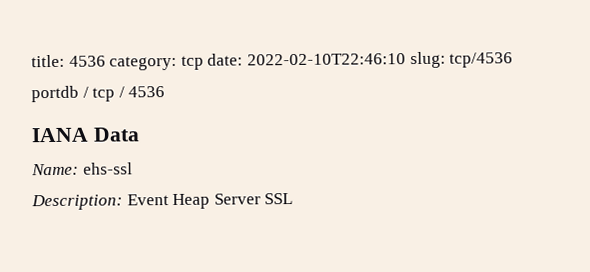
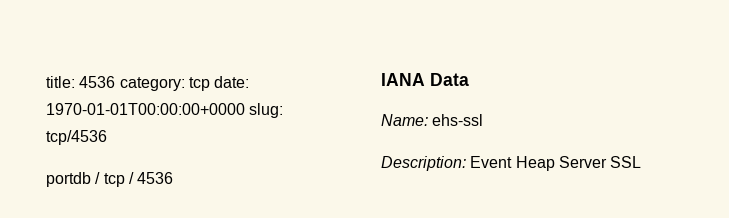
- title: 4536 category: tcp date: 2022-02-10T22:46:10 slug: tcp/4536
+ title: 4536 category: tcp date: 1970-01-01T00:00:00+0000 slug: tcp/4536

